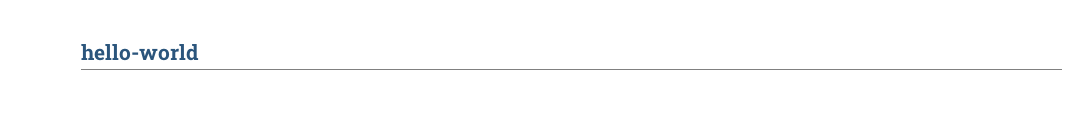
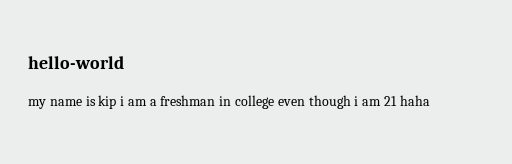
+ my name is kip i am a freshman in college even though i am 21 haha

